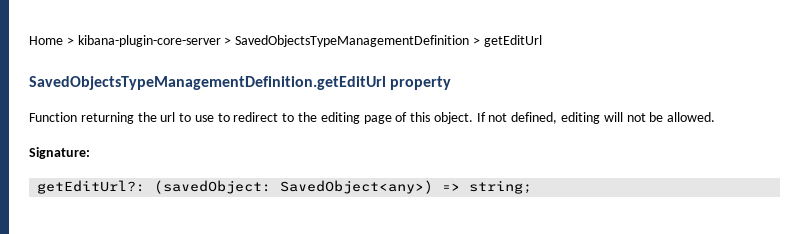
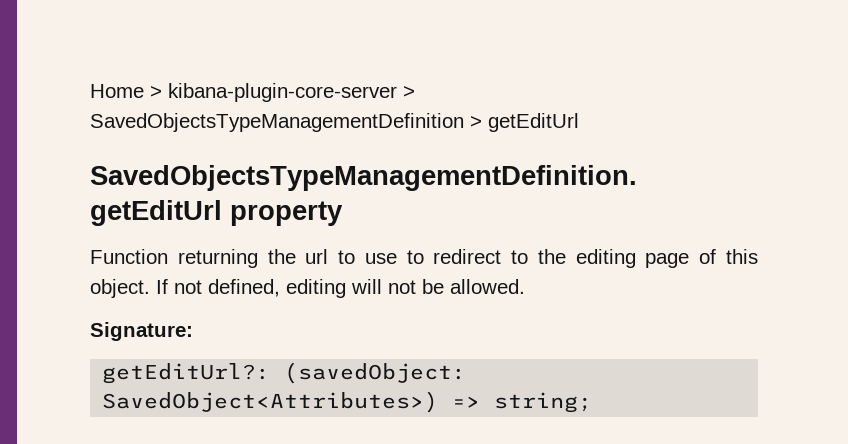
- getEditUrl?: (savedObject: SavedObject<any>) => string;
+ getEditUrl?: (savedObject: SavedObject<Attributes>) => string;

